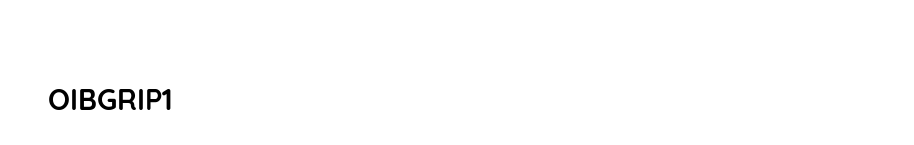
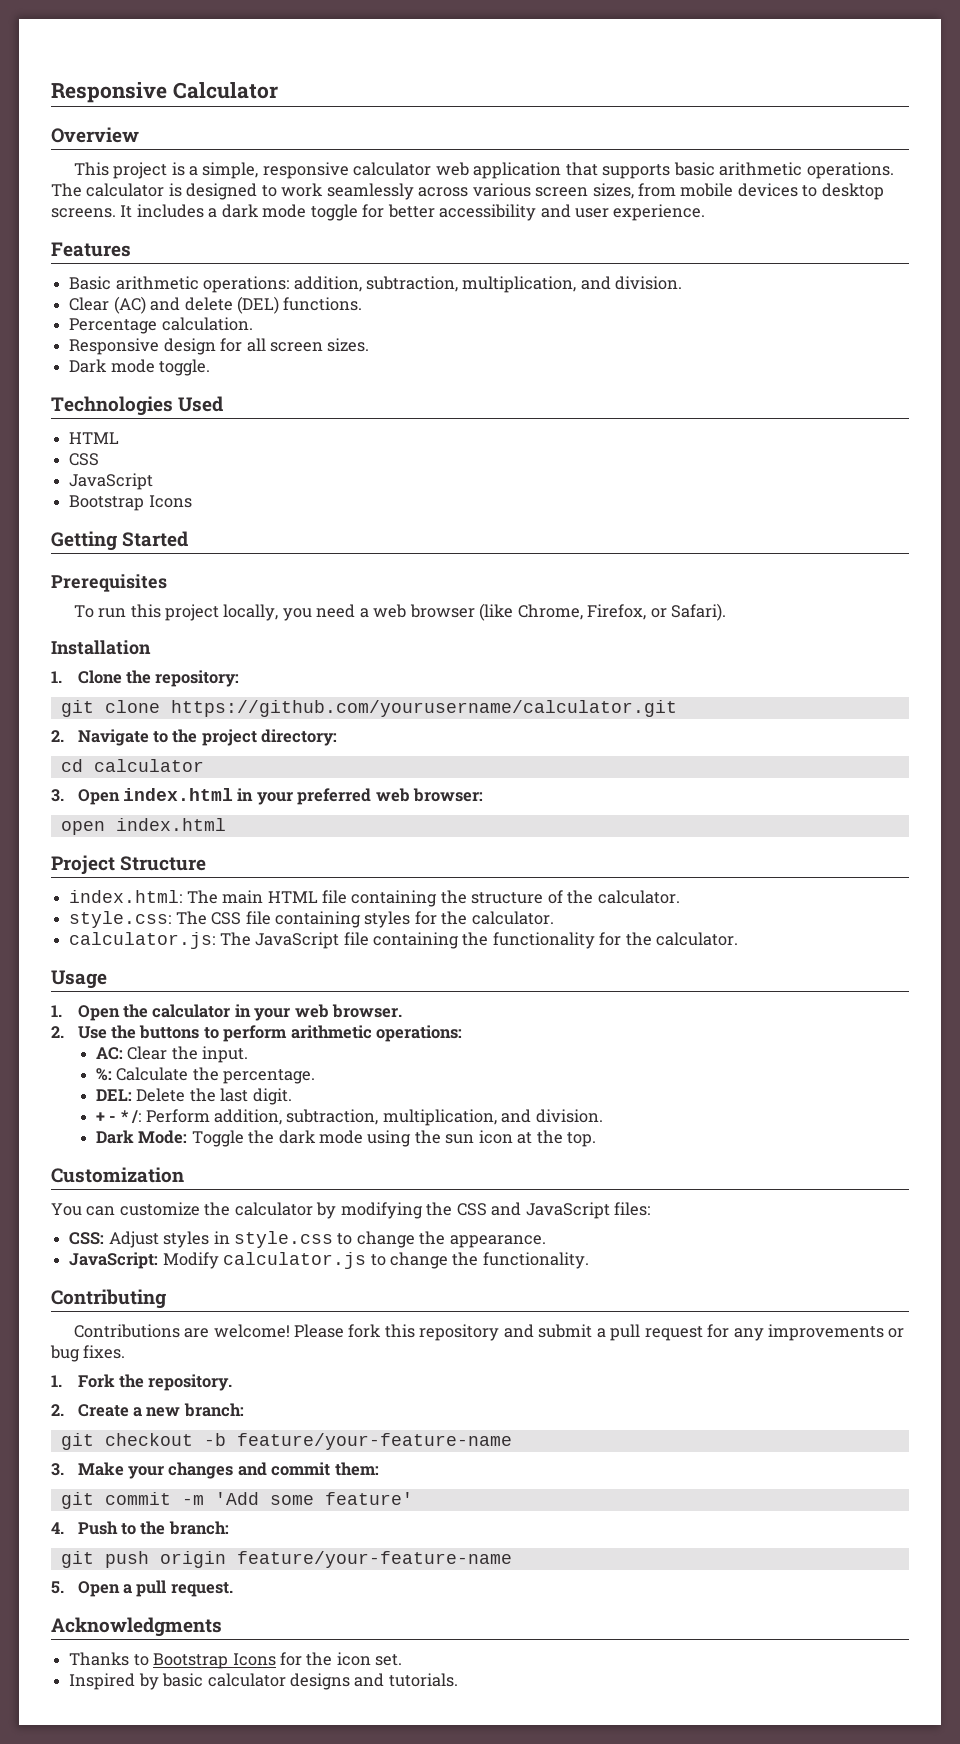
- OIBGRIP1
+ Responsive Calculator
+ Overview
+ This project is a simple, responsive calculator web application that supports basic arithmetic operations. The calculator is designed to work seamlessly across various screen sizes, from mobile devices to desktop screens. It includes a dark mode toggle for better accessibility and user experience.
+ Features
+ Basic arithmetic operations: addition, subtraction, multiplication, and division.
+ Clear (AC) and delete (DEL) functions.
+ Percentage calculation.
+ Responsive design for all screen sizes.
+ Dark mode toggle.
+ Technologies Used
+ HTML
+ CSS
+ JavaScript
+ Bootstrap Icons
+ Getting Started
+ Prerequisites
+ To run this project locally, you need a web browser (like Chrome, Firefox, or Safari).
+ Installation
+ 1. Clone the repository:
+ git clone https://github.com/yourusername/calculator.git
+ 2. Navigate to the project directory:
+ cd calculator
+ 3. Open index.html in your preferred web browser:
+ open index.html
+ Project Structure
+ index.html: The main HTML file containing the structure of the calculator.
+ style.css: The CSS file containing styles for the calculator.
+ calculator.js: The JavaScript file containing the functionality for the calculator.
+ Usage
+ 1. Open the calculator in your web browser.
+ 2. Use the buttons to perform arithmetic operations:
+ AC: Clear the input.
+ %: Calculate the percentage.
+ DEL: Delete the last digit.
+ + - * /: Perform addition, subtraction, multiplication, and division.
+ Dark Mode: Toggle the dark mode using the sun icon at the top.
+ Customization
+ You can customize the calculator by modifying the CSS and JavaScript files:
+ CSS: Adjust styles in style.css to change the appearance.
+ JavaScript: Modify calculator.js to change the functionality.
+ Contributing
+ Contributions are welcome! Please fork this repository and submit a pull request for any improvements or bug fixes.
+ 1. Fork the repository.
+ 2. Create a new branch:
+ git checkout -b feature/your-feature-name
+ 3. Make your changes and commit them:
+ git commit -m 'Add some feature'
+ 4. Push to the branch:
+ git push origin feature/your-feature-name
+ 5. Open a pull request.
+ Acknowledgments
+ Thanks to Bootstrap Icons for the icon set.
+ Inspired by basic calculator designs and tutorials.

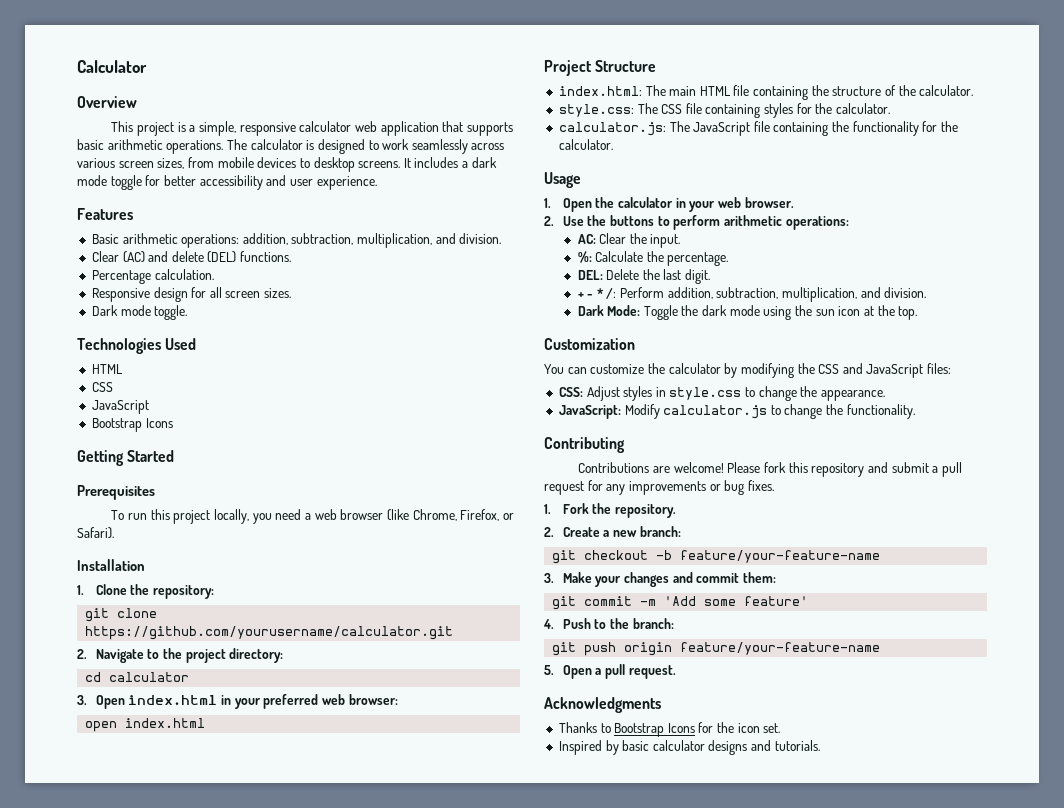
- Responsive Calculator
+ Calculator

